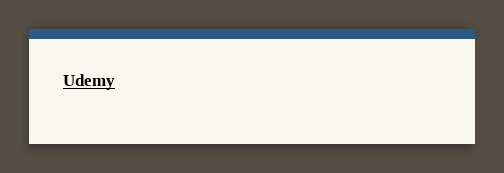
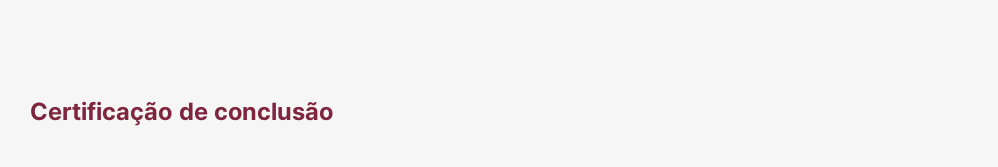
- Udemy
+ Certificação de conclusão

